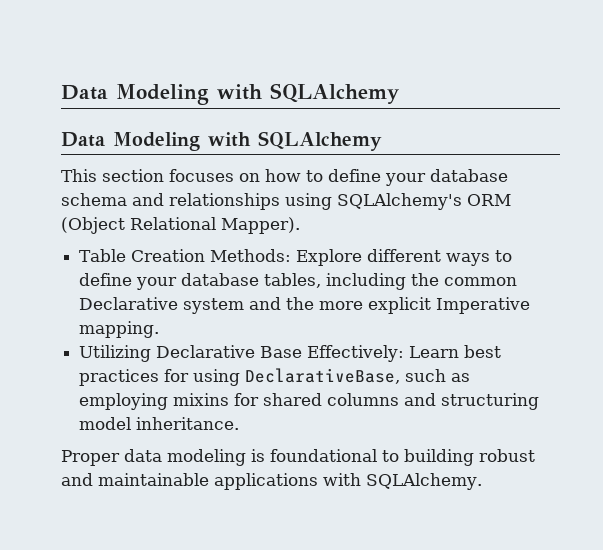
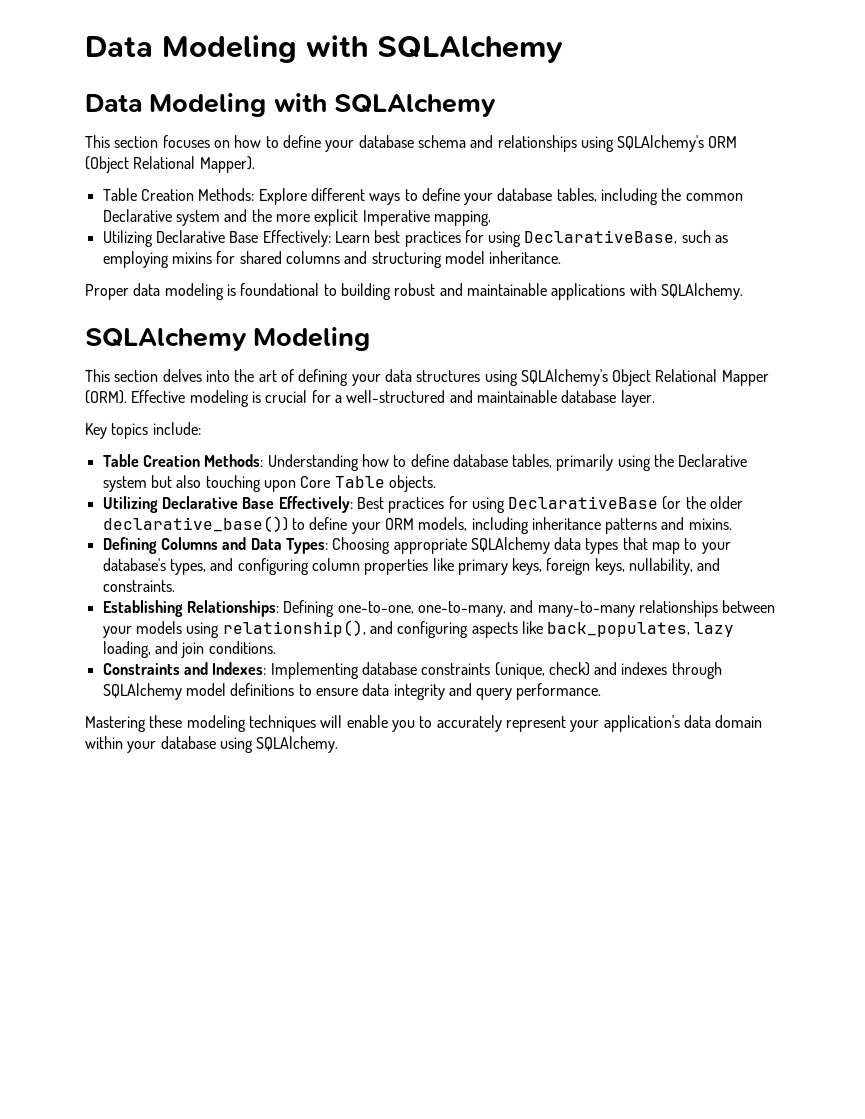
+ SQLAlchemy Modeling
+ This section delves into the art of defining your data structures using SQLAlchemy's Object Relational Mapper (ORM). Effective modeling is crucial for a well-structured and maintainable database layer.
+ Key topics include:
+ Table Creation Methods: Understanding how to define database tables, primarily using the Declarative system but also touching upon Core Table objects.
+ Utilizing Declarative Base Effectively: Best practices for using DeclarativeBase (or the older declarative_base()) to define your ORM models, including inheritance patterns and mixins.
+ Defining Columns and Data Types: Choosing appropriate SQLAlchemy data types that map to your database's types, and configuring column properties like primary keys, foreign keys, nullability, and constraints.
+ Establishing Relationships: Defining one-to-one, one-to-many, and many-to-many relationships between your models using relationship(), and configuring aspects like back_populates, lazy loading, and join conditions.
+ Constraints and Indexes: Implementing database constraints (unique, check) and indexes through SQLAlchemy model definitions to ensure data integrity and query performance.
+ Mastering these modeling techniques will enable you to accurately represent your application's data domain within your database using SQLAlchemy.

